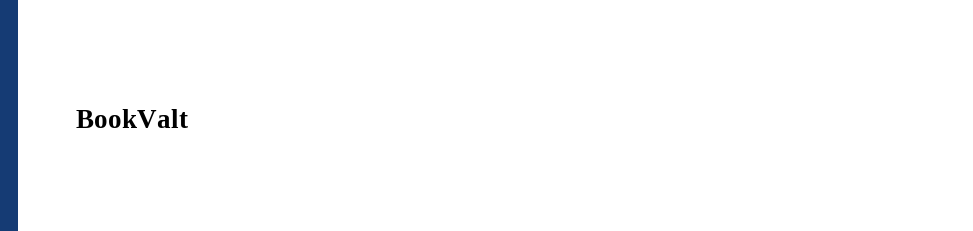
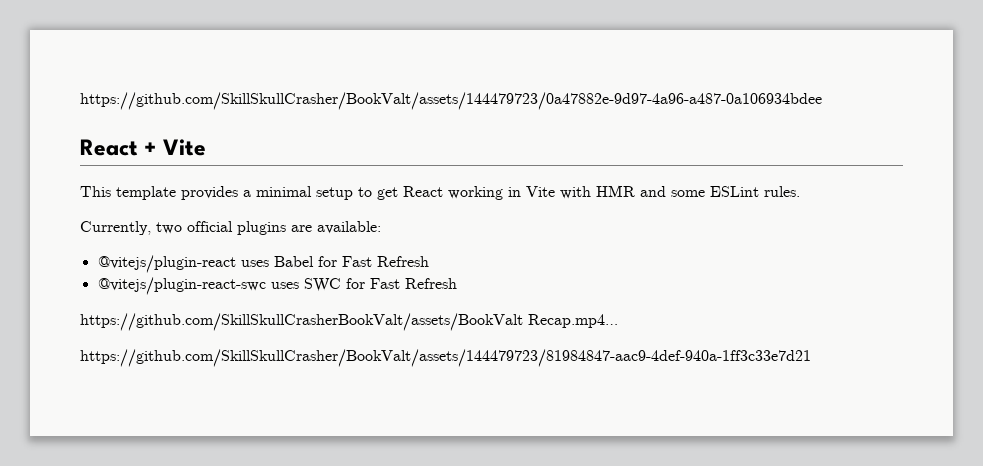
- BookValt
+ https://github.com/SkillSkullCrasher/BookValt/assets/144479723/0a47882e-9d97-4a96-a487-0a106934bdee
+ React + Vite
+ This template provides a minimal setup to get React working in Vite with HMR and some ESLint rules.
+ Currently, two official plugins are available:
+ @vitejs/plugin-react uses Babel for Fast Refresh
+ @vitejs/plugin-react-swc uses SWC for Fast Refresh
+ https://github.com/SkillSkullCrasherBookValt/assets/BookValt Recap.mp4…
+ https://github.com/SkillSkullCrasher/BookValt/assets/144479723/81984847-aac9-4def-940a-1ff3c33e7d21

